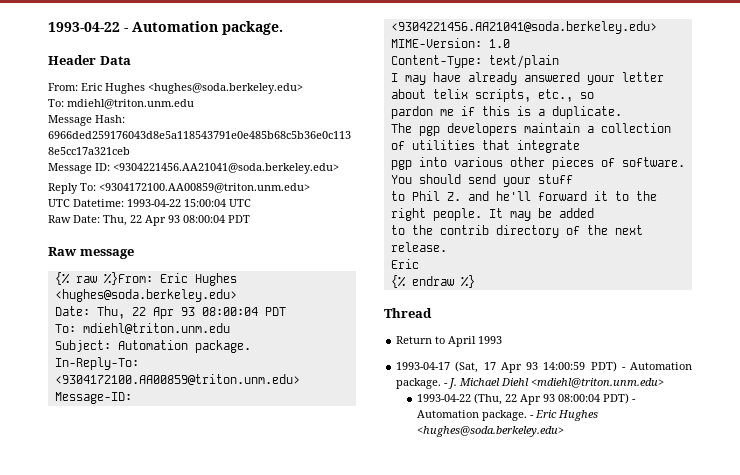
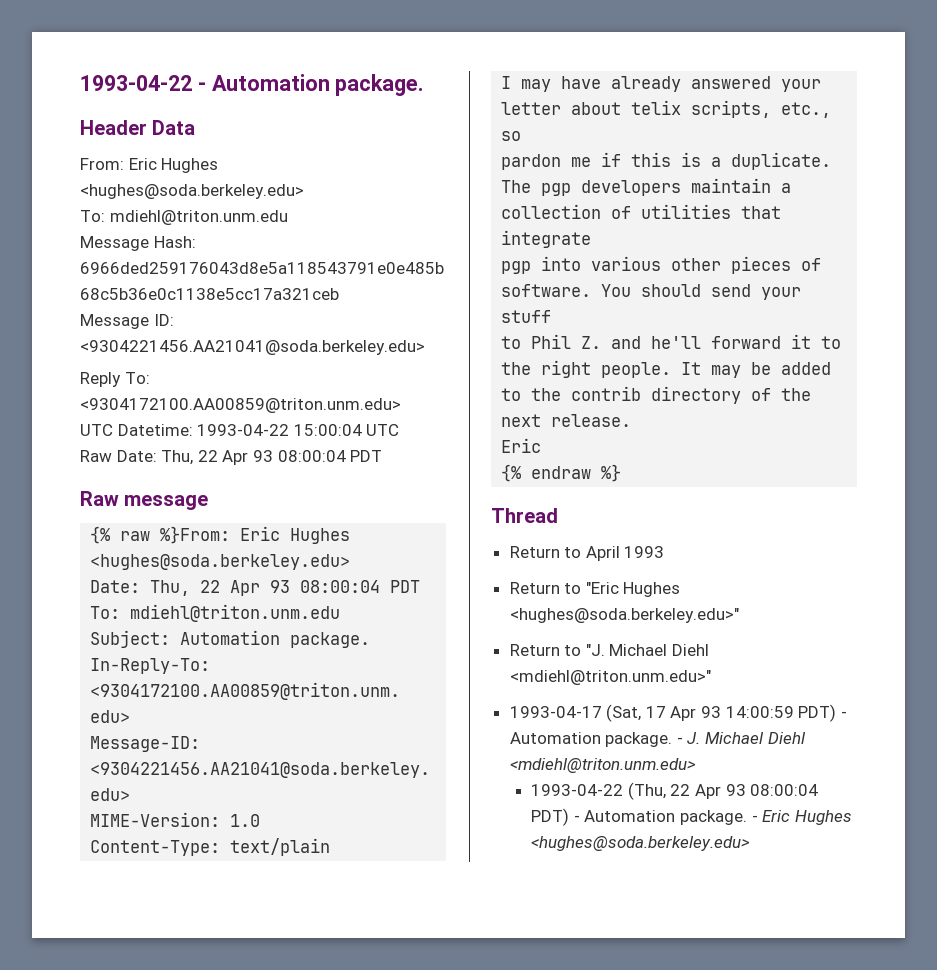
+ Return to "Eric Hughes <hughes@soda.berkeley.edu>"
+ Return to "J. Michael Diehl <mdiehl@triton.unm.edu>"

